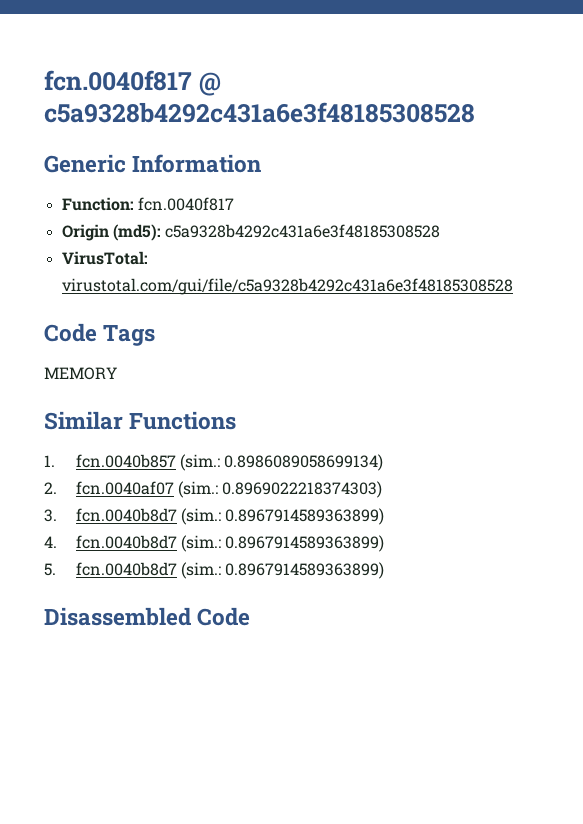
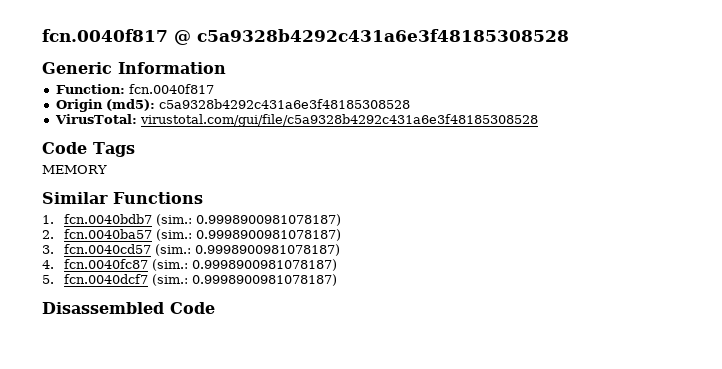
- 1. fcn.0040b857 (sim.: 0.8986089058699134)
- 2. fcn.0040af07 (sim.: 0.8969022218374303)
- 3. fcn.0040b8d7 (sim.: 0.8967914589363899)
- 4. fcn.0040b8d7 (sim.: 0.8967914589363899)
- 5. fcn.0040b8d7 (sim.: 0.8967914589363899)
+ 1. fcn.0040bdb7 (sim.: 0.9998900981078187)
+ 2. fcn.0040ba57 (sim.: 0.9998900981078187)
+ 3. fcn.0040cd57 (sim.: 0.9998900981078187)
+ 4. fcn.0040fc87 (sim.: 0.9998900981078187)
+ 5. fcn.0040dcf7 (sim.: 0.9998900981078187)

